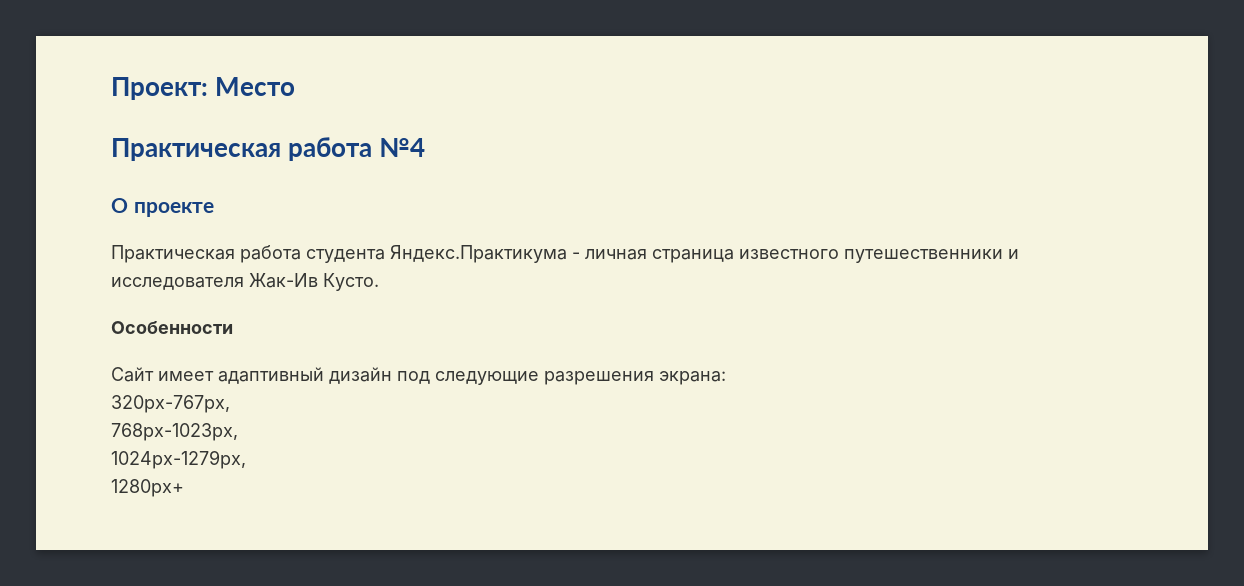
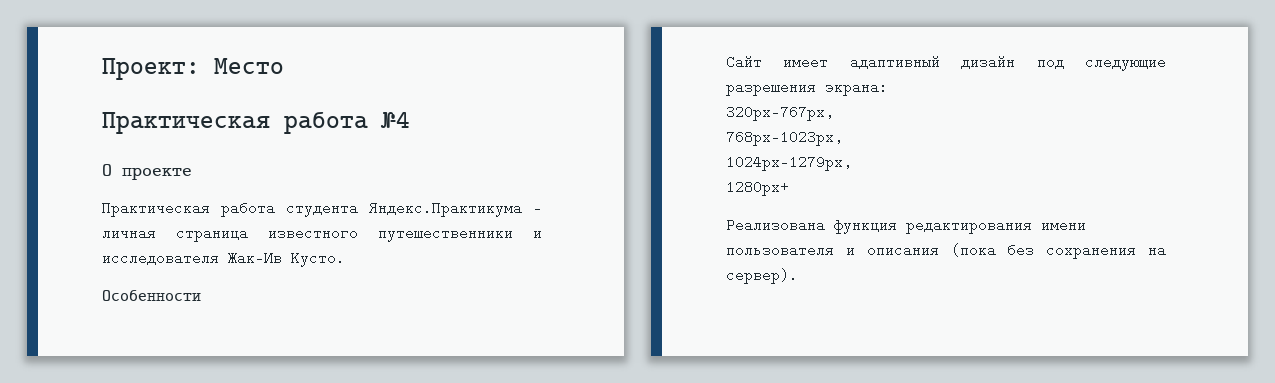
+ Реализована функция редактирования имени пользователя и описания (пока без сохранения на сервер).

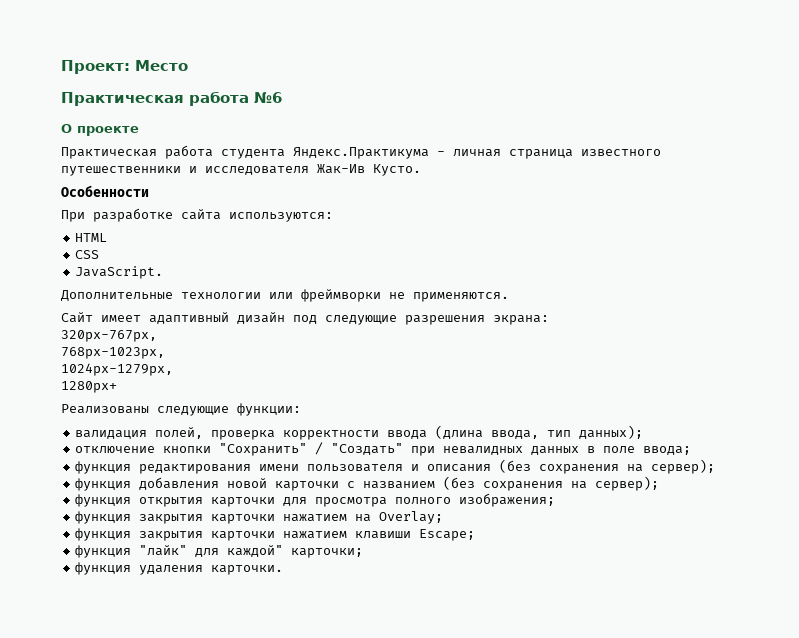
- Практическая работа №4
+ Практическая работа №6
+ При разработке сайта используются:
+ HTML
+ CSS
+ JavaScript.
+ Дополнительные технологии или фреймворки не применяются.
- Реализована функция редактирования имени пользователя и описания (пока без сохранения на сервер).
+ Реализованы следующие функции:
+ валидация полей, проверка корректности ввода (длина ввода, тип данных);
+ отключение кнопки "Сохранить" / "Создать" при невалидных данных в поле ввода;
+ функция редактирования имени пользователя и описания (без сохранения на сервер);
+ функция добавления новой карточки с названием (без сохранения на сервер);
+ функция открытия карточки для просмотра полного изображения;
+ функция закрытия карточки нажатием на Overlay;
+ функция закрытия карточки нажатием клавиши Escape;
+ функция "лайк" для каждой" карточки;
+ функция удаления карточки.

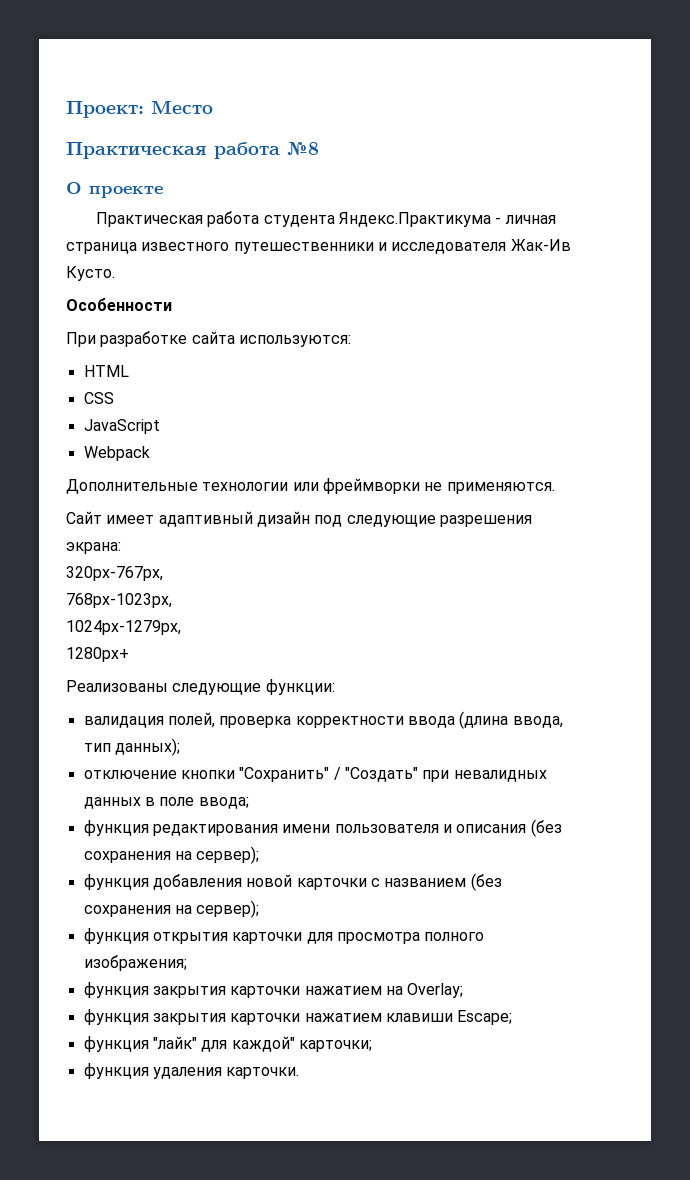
- Практическая работа №6
+ Практическая работа №8
- JavaScript.
+ JavaScript
+ Webpack

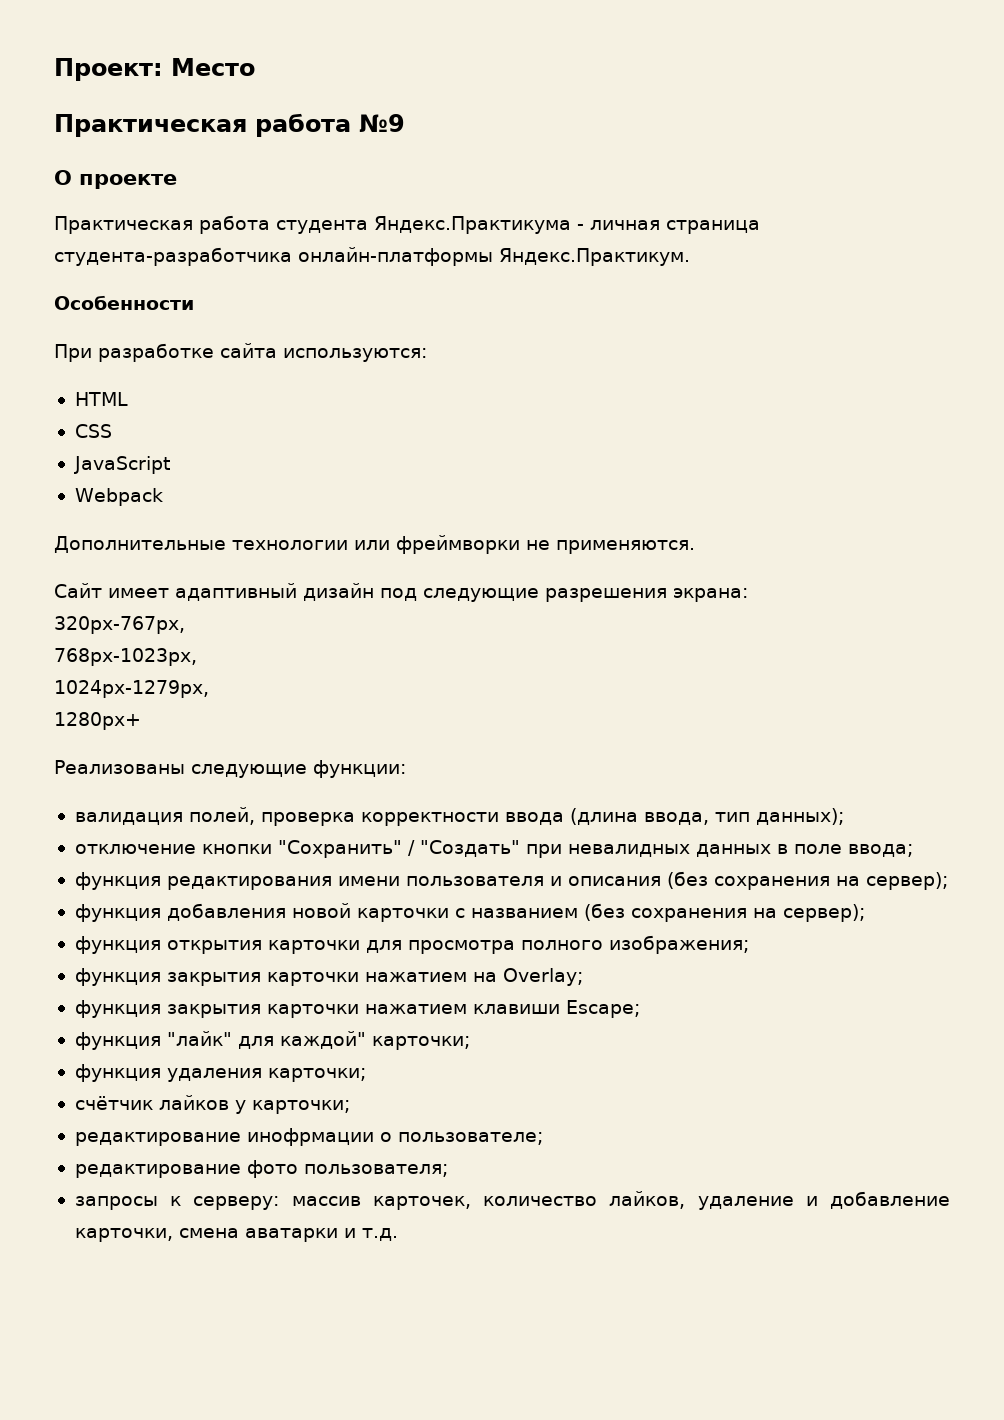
- Практическая работа №8
+ Практическая работа №9
- Практическая работа студента Яндекс.Практикума - личная страница известного путешественники и исследователя Жак-Ив Кусто.
+ Практическая работа студента Яндекс.Практикума - личная страница студента-разработчика онлайн-платформы Яндекс.Практикум.
- функция удаления карточки.
+ функция удаления карточки;
+ счётчик лайков у карточки;
+ редактирование инофрмации о пользователе;
+ редактирование фото пользователя;
+ запросы к серверу: массив карточек, количество лайков, удаление и добавление карточки, смена аватарки и т.д.

